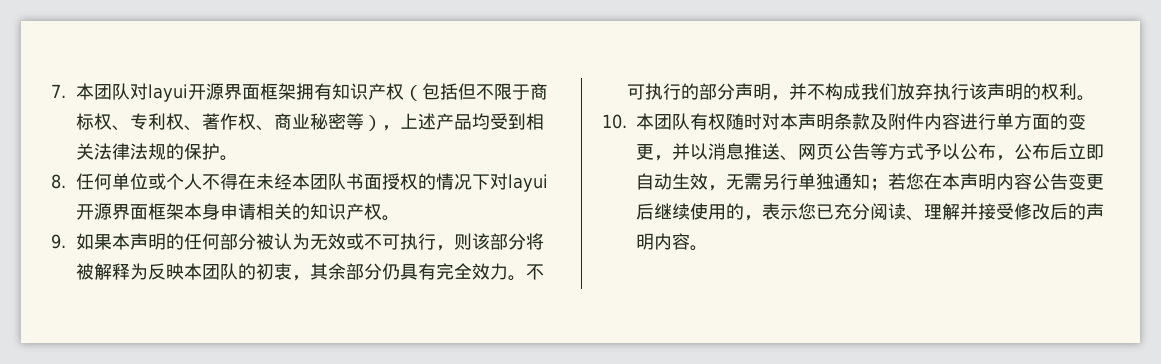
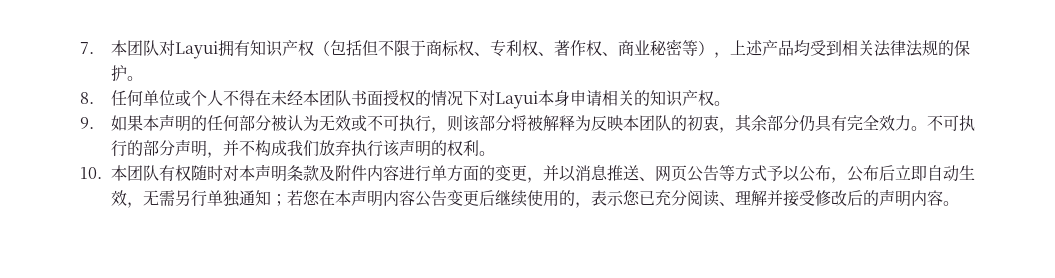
- 7.本团队对layui开源界面框架拥有知识产权（包括但不限于商标权、专利权、著作权、商业秘密等），上述产品均受到相关法律法规的保护。
+ 7.本团队对Layui拥有知识产权（包括但不限于商标权、专利权、著作权、商业秘密等），上述产品均受到相关法律法规的保护。
- 8.任何单位或个人不得在未经本团队书面授权的情况下对layui开源界面框架本身申请相关的知识产权。
+ 8.任何单位或个人不得在未经本团队书面授权的情况下对Layui本身申请相关的知识产权。

